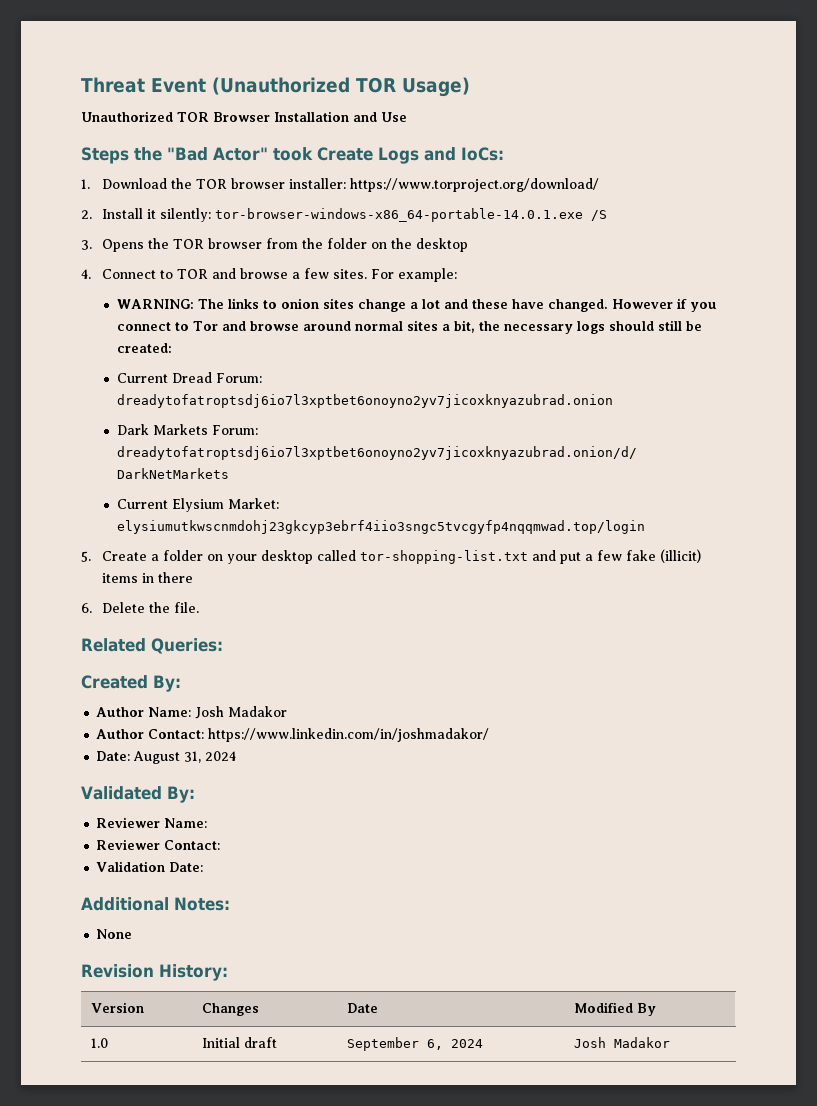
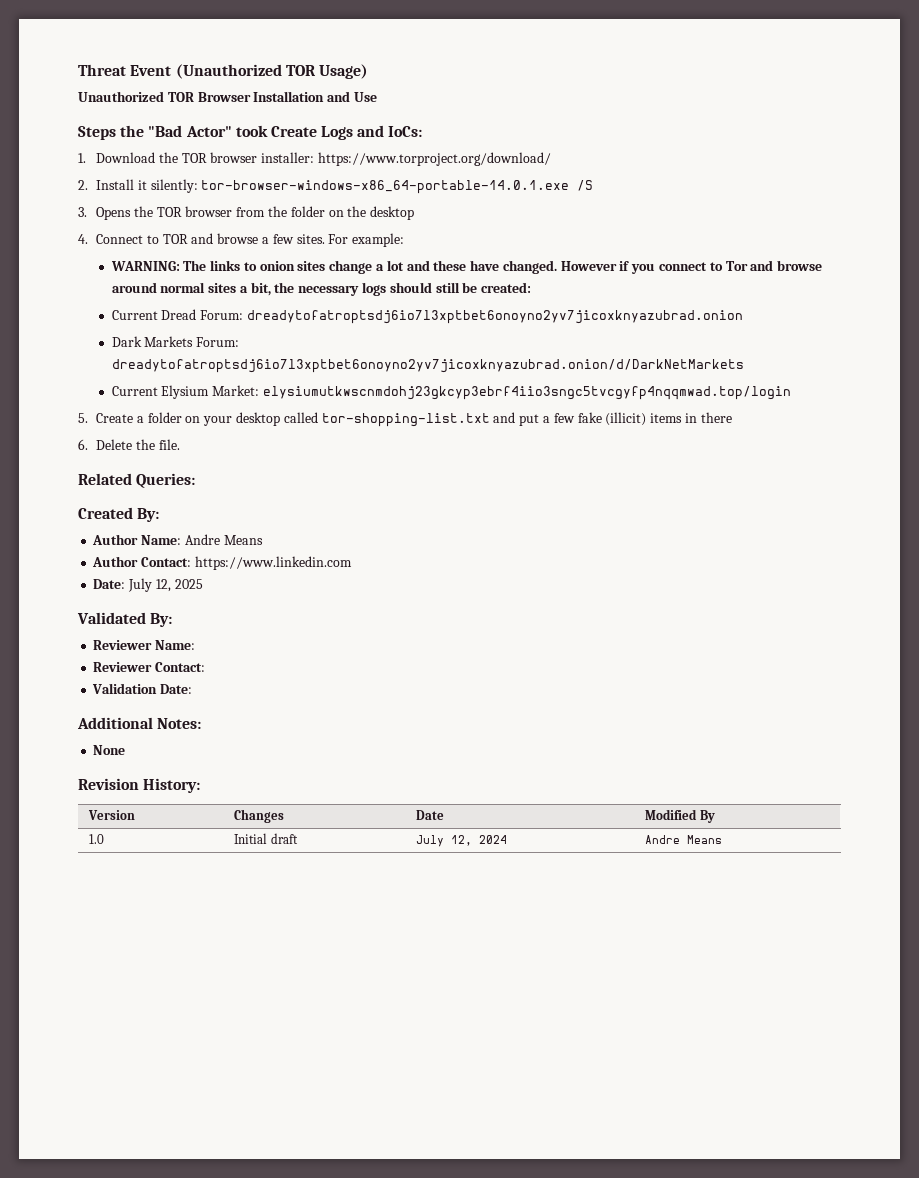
- Author Name: Josh Madakor
+ Author Name: Andre Means
- Author Contact: https://www.linkedin.com/in/joshmadakor/
- Date: August 31, 2024
+ Author Contact: https://www.linkedin.com
+ Date: July 12, 2025
- 1.0 | Initial draft | September 6, 2024 | Josh Madakor
+ 1.0 | Initial draft | July 12, 2024 | Andre Means

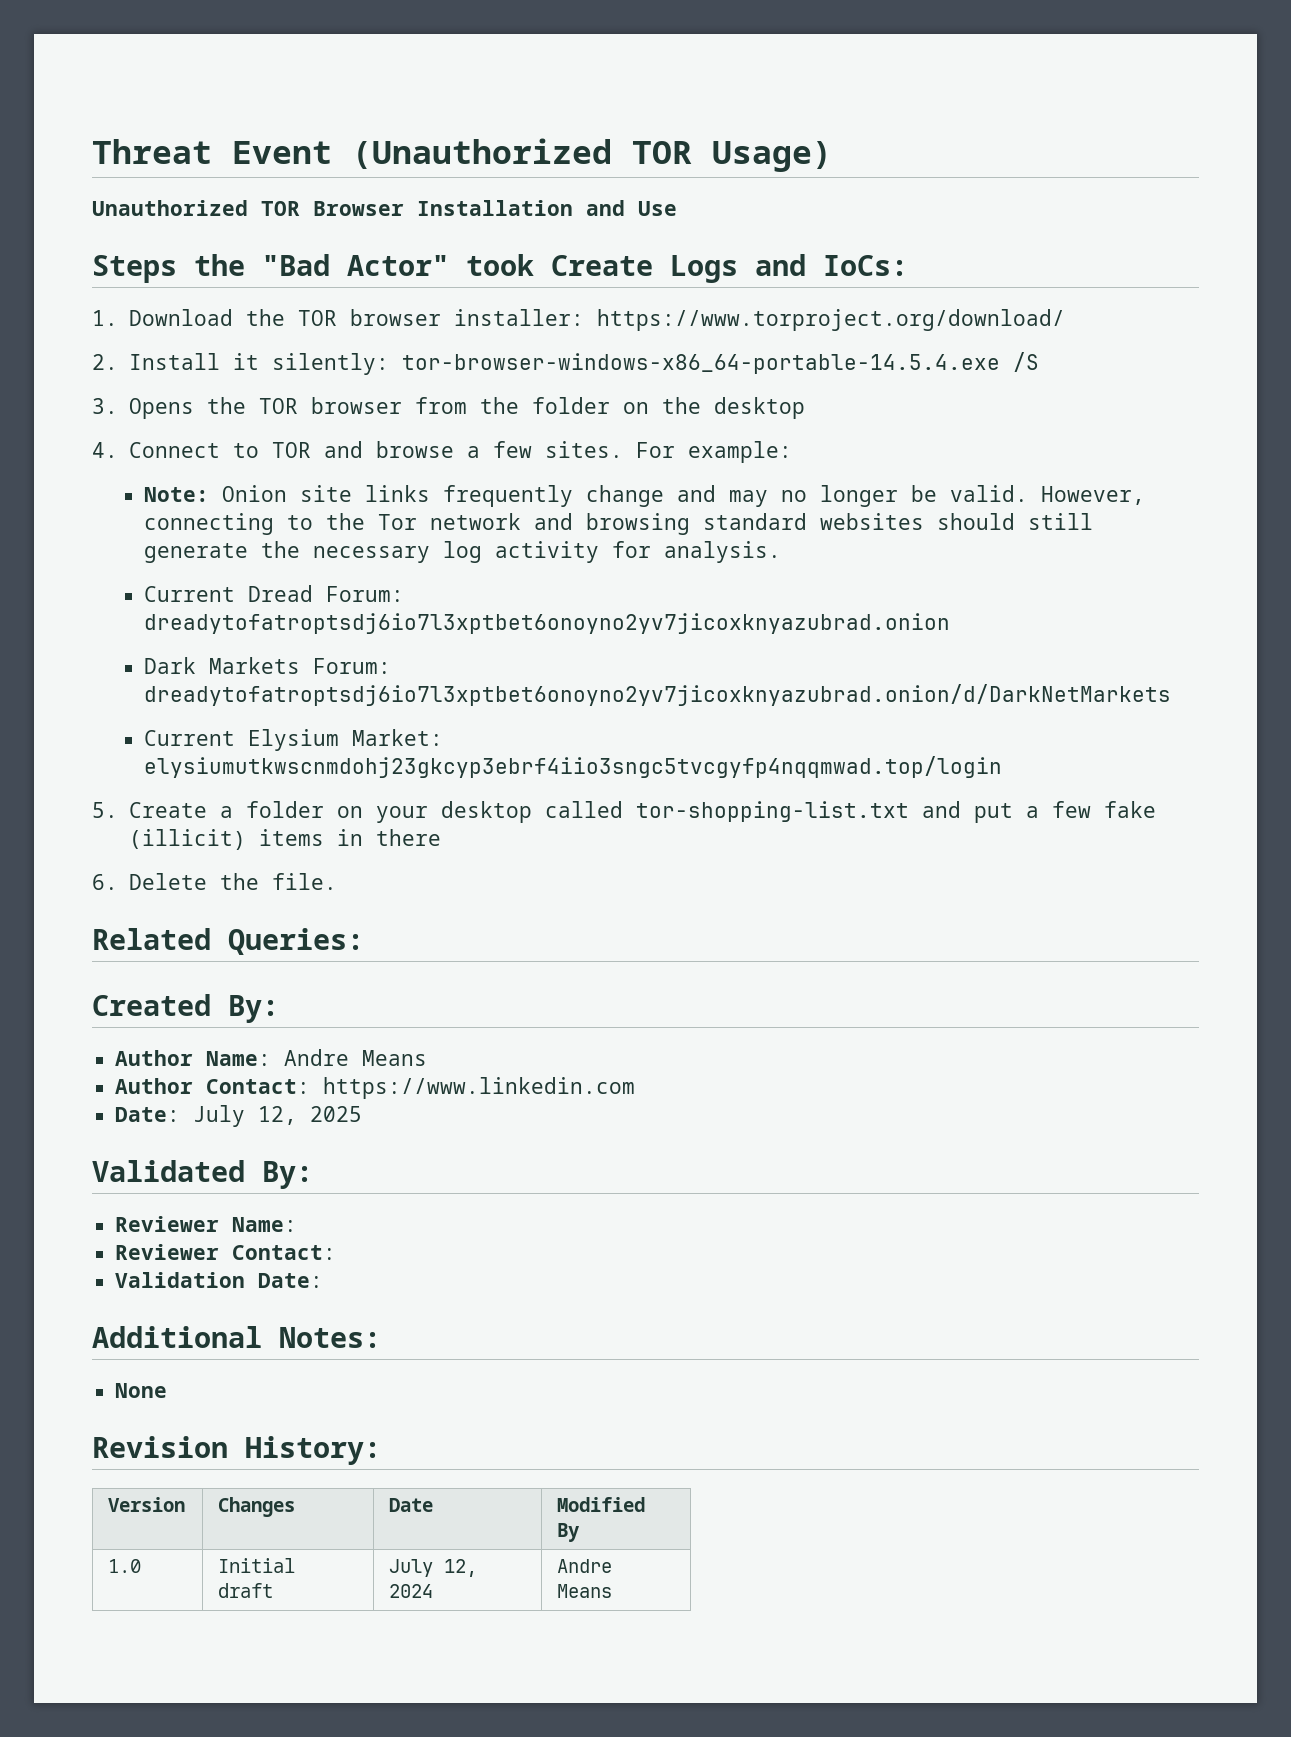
- 2. Install it silently: tor-browser-windows-x86_64-portable-14.0.1.exe /S
+ 2. Install it silently: tor-browser-windows-x86_64-portable-14.5.4.exe /S
- WARNING: The links to onion sites change a lot and these have changed. However if you connect to Tor and browse around normal sites a bit, the necessary logs should still be created:
+ Note: Onion site links frequently change and may no longer be valid. However, connecting to the Tor network and browsing standard websites should still generate the necessary log activity for analysis.

